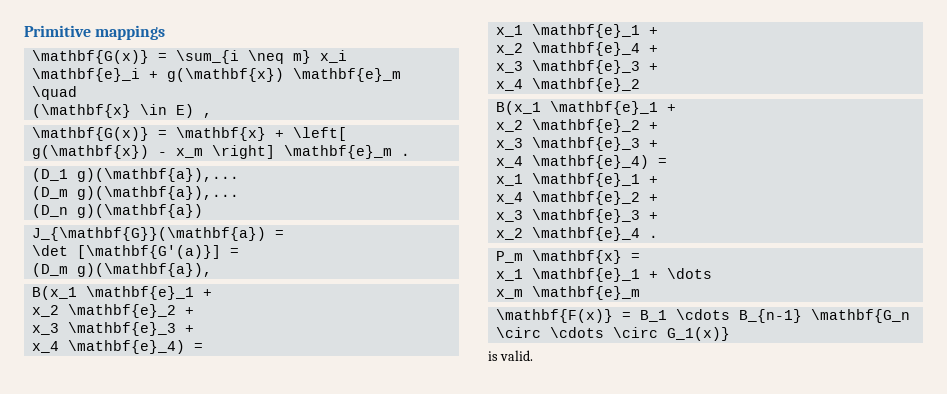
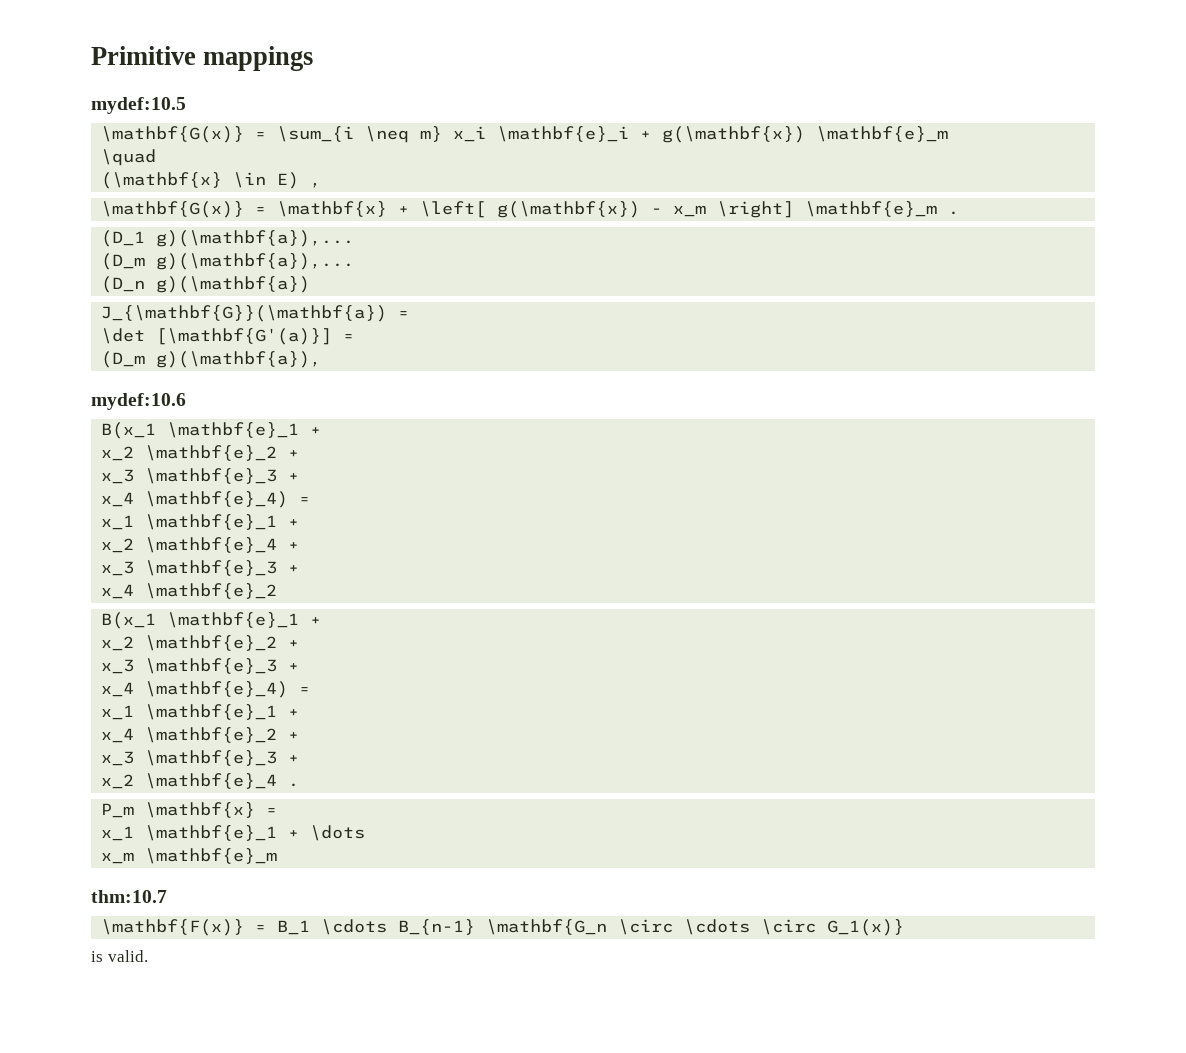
+ mydef:10.5
+ mydef:10.6
+ thm:10.7

